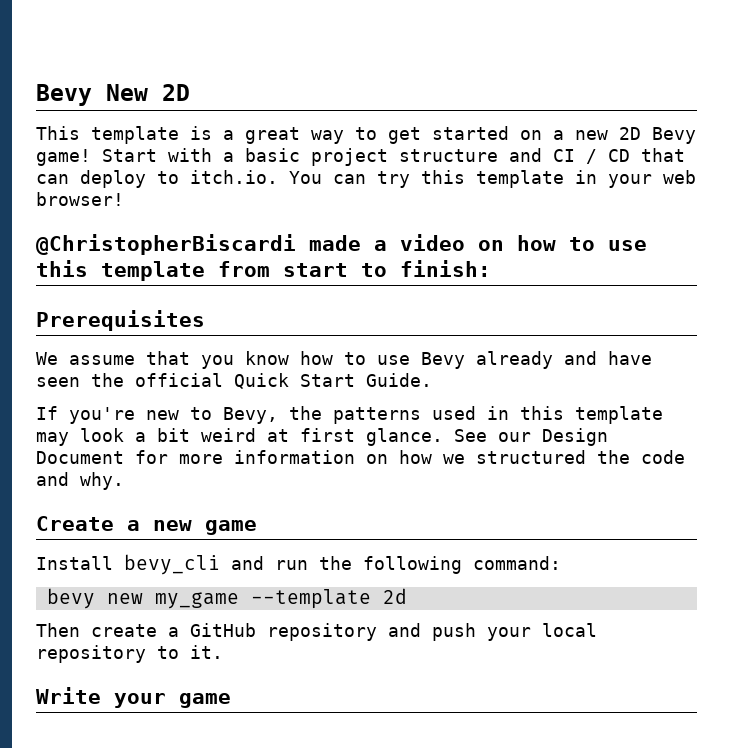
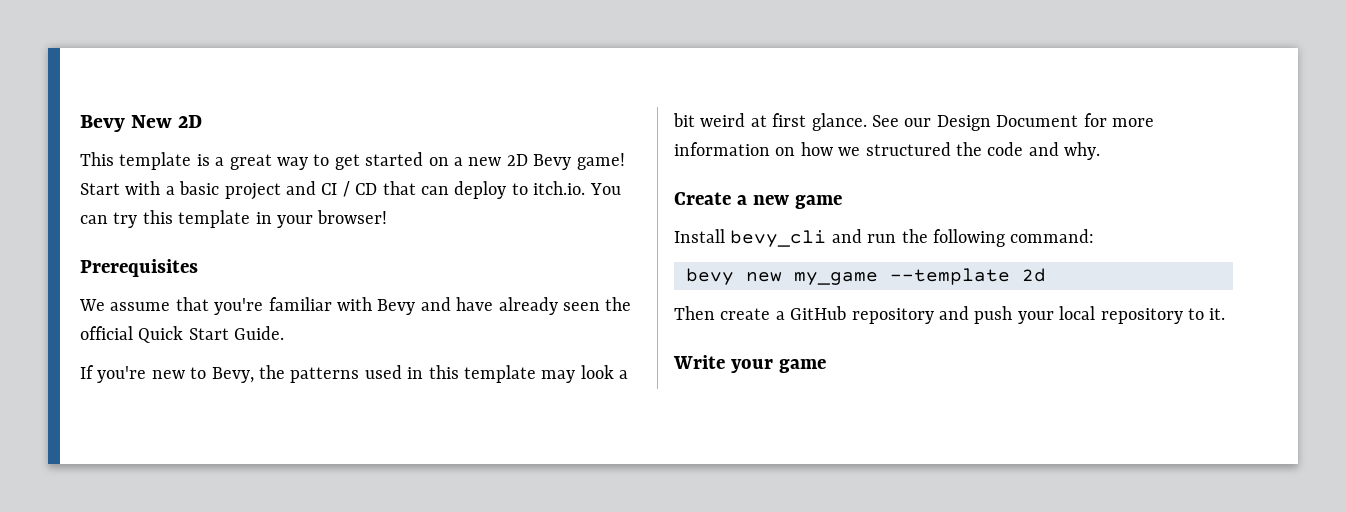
- Start with a basic project structure and CI / CD that can deploy to itch.io. You can try this template in your web browser!
+ Start with a basic project and CI / CD that can deploy to itch.io. You can try this template in your browser!
- @ChristopherBiscardi made a video on how to use this template from start to finish:
  Prerequisites
- We assume that you know how to use Bevy already and have seen the official Quick Start Guide.
+ We assume that you're familiar with Bevy and have already seen the official Quick Start Guide.

